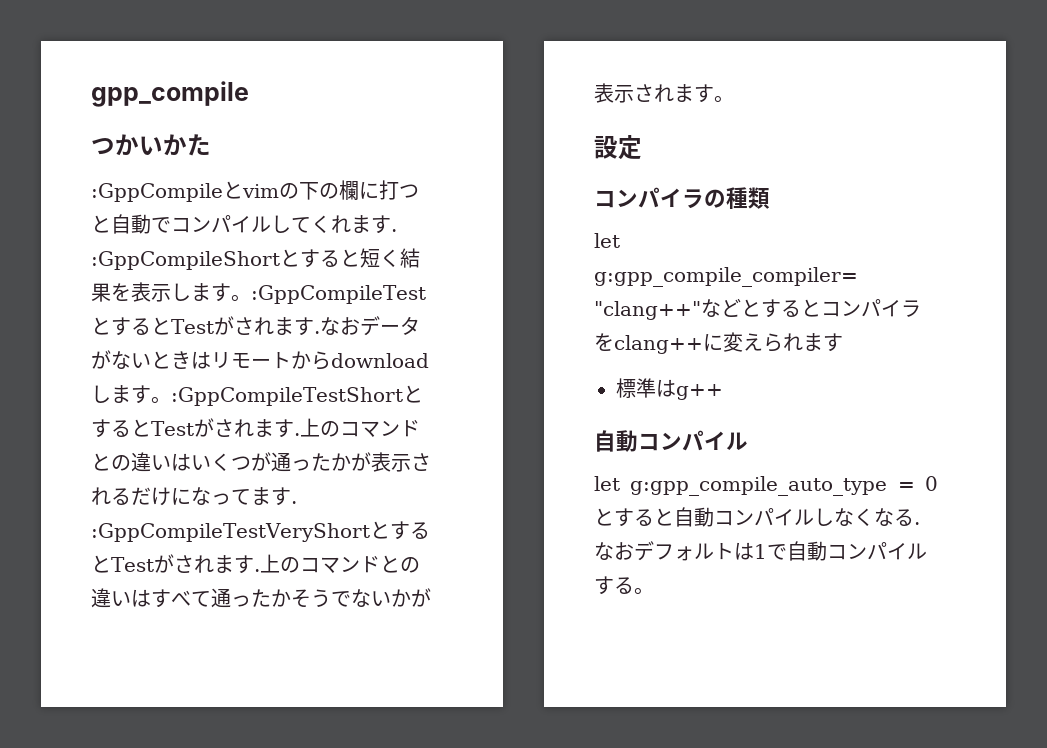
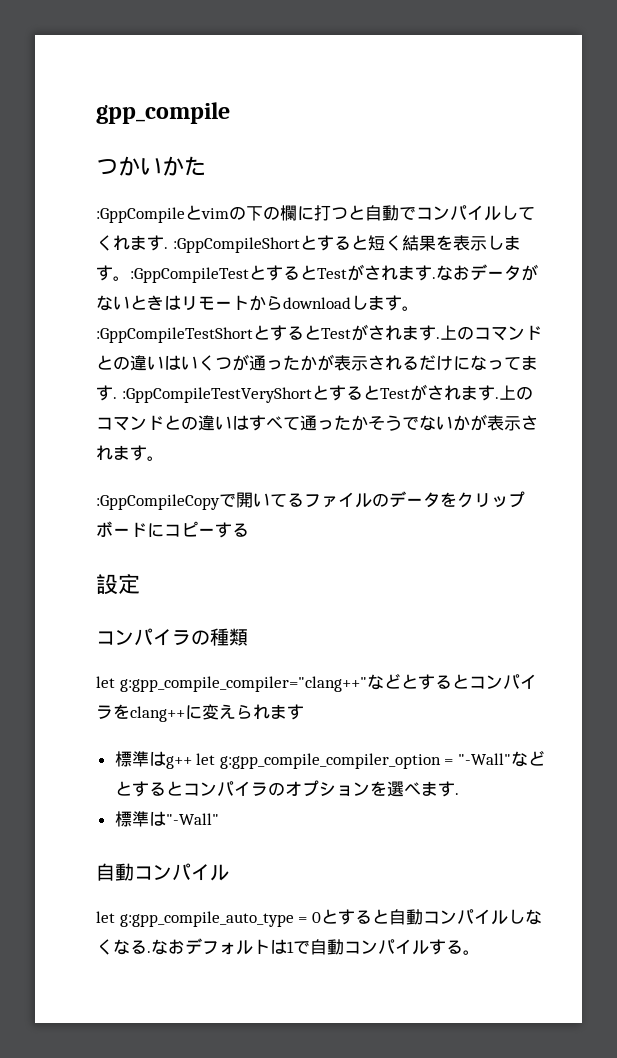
+ :GppCompileCopyで開いてるファイルのデータをクリップボードにコピーする
- 標準はg++
+ 標準はg++ let g:gpp_compile_compiler_option = "-Wall"などとするとコンパイラのオプションを選べます.
+ 標準は"-Wall"

